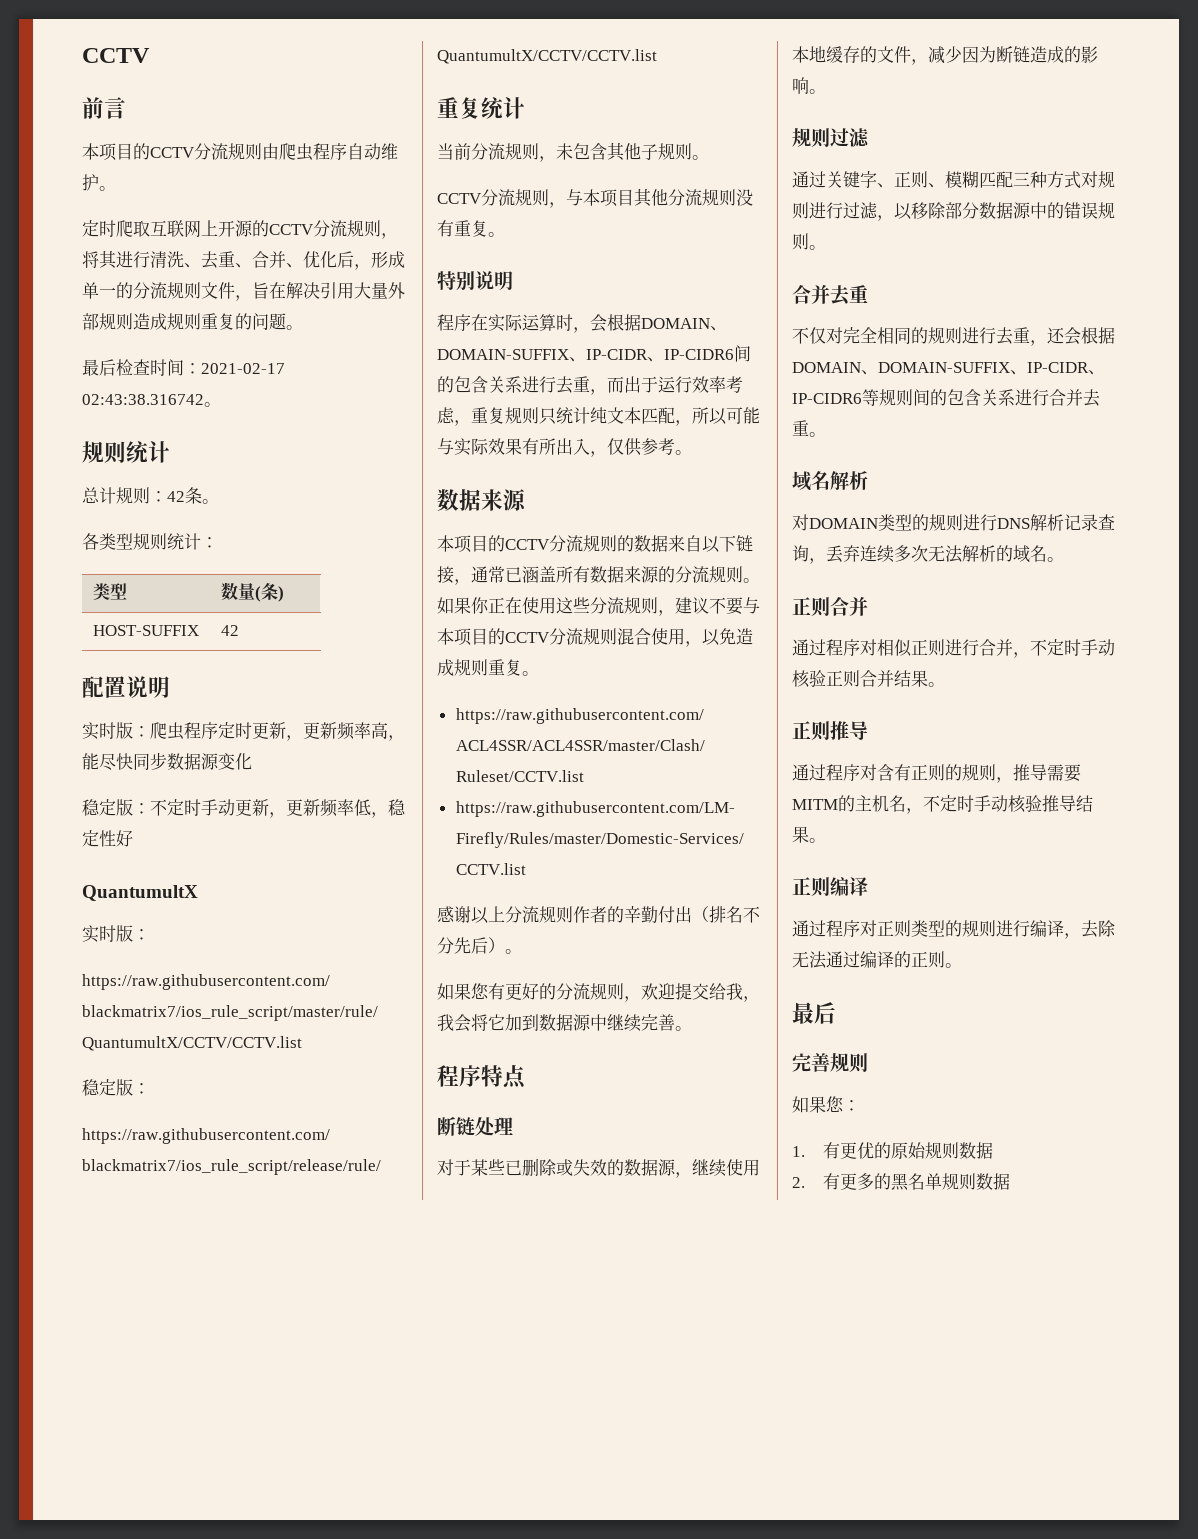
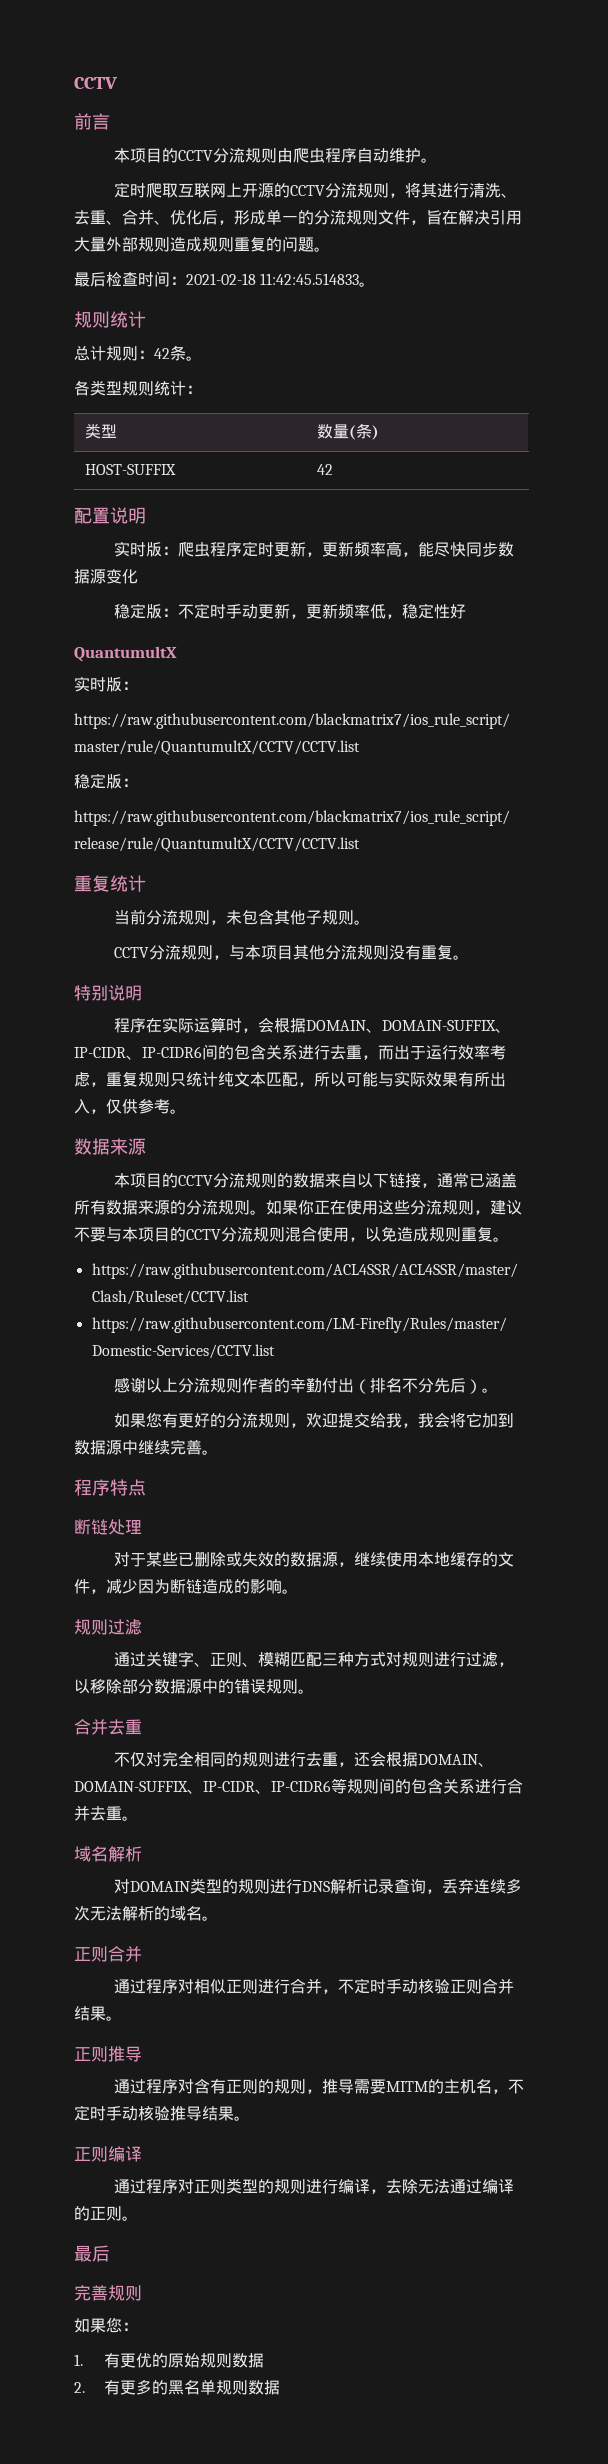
- 最后检查时间：2021-02-17 02:43:38.316742。
+ 最后检查时间：2021-02-18 11:42:45.514833。

